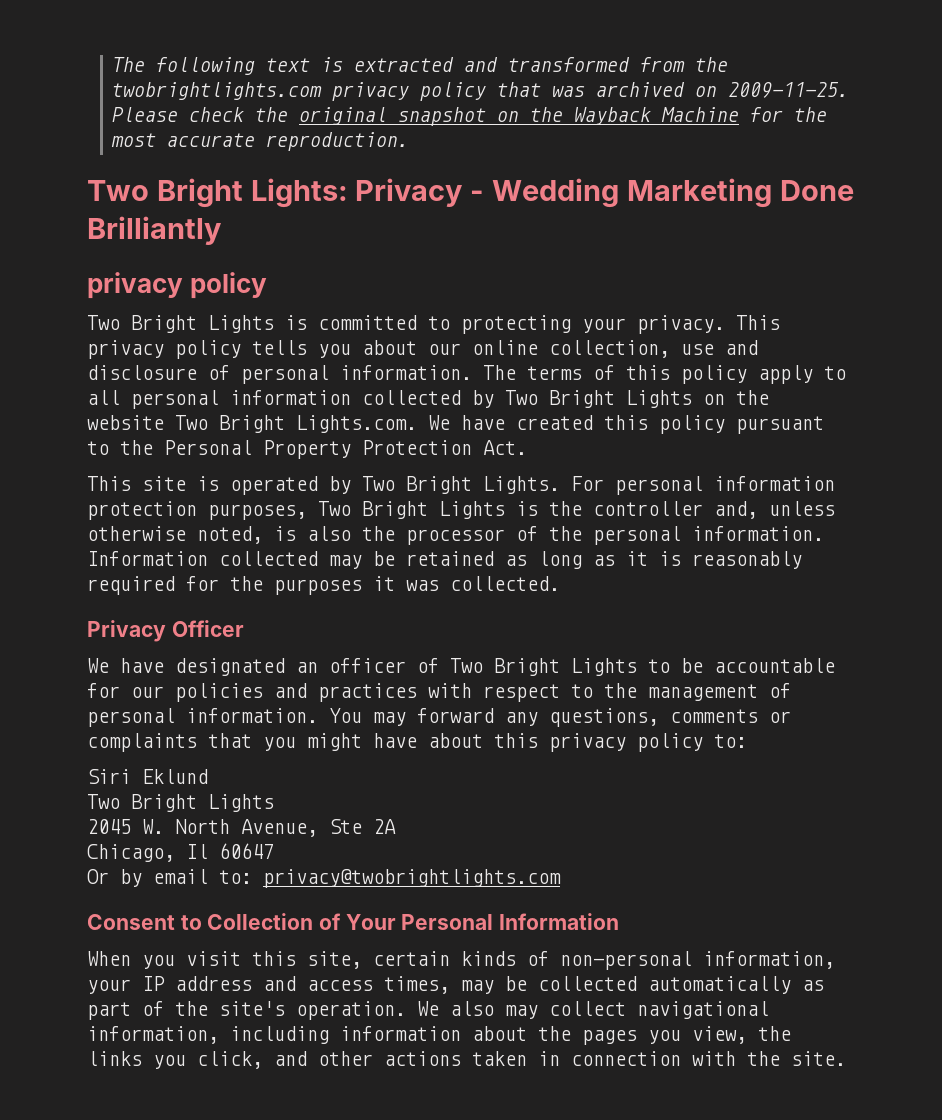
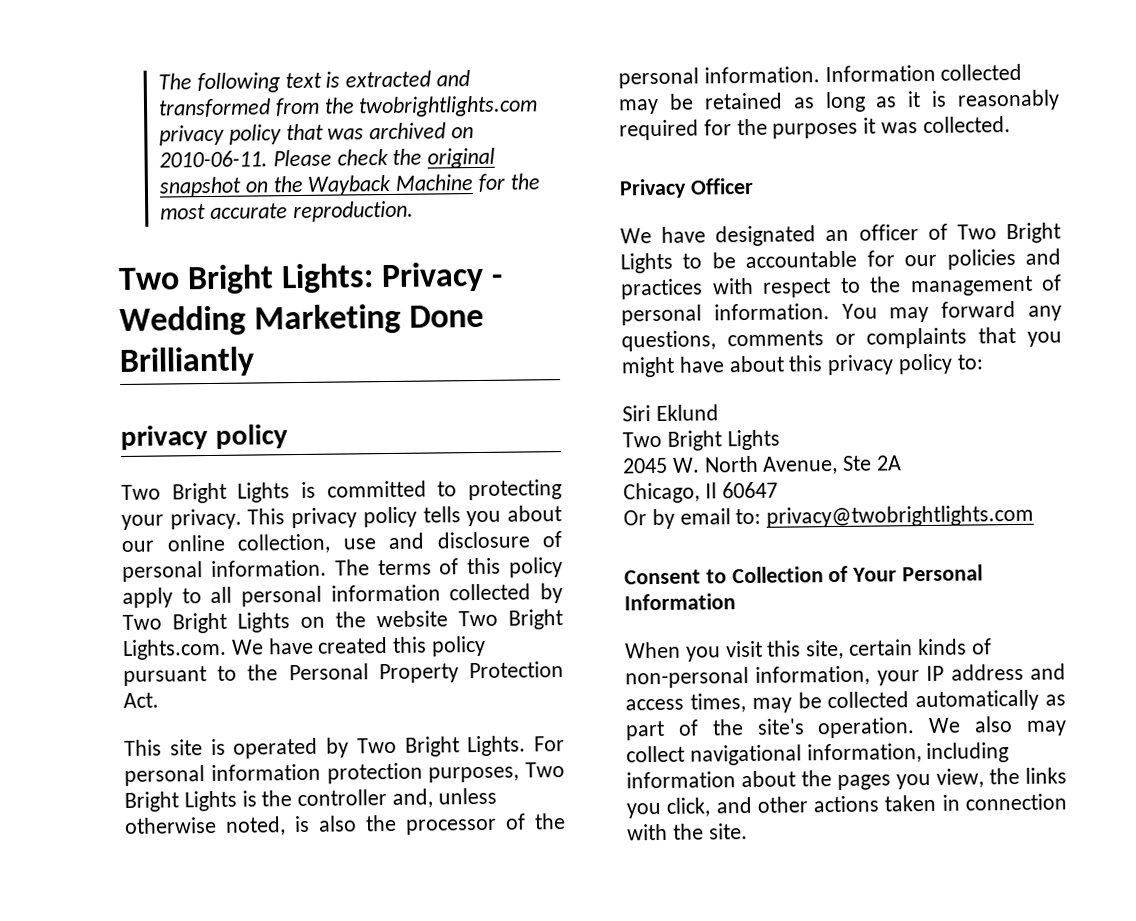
- The following text is extracted and transformed from the twobrightlights.com privacy policy that was archived on 2009-11-25.
+ The following text is extracted and transformed from the twobrightlights.com privacy policy that was archived on 2010-06-11.

